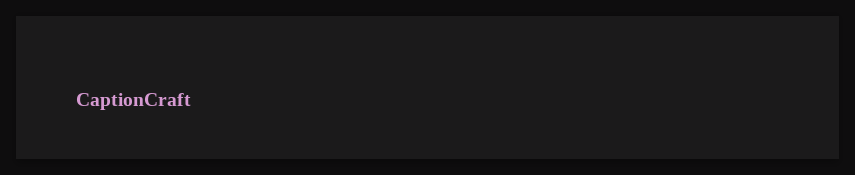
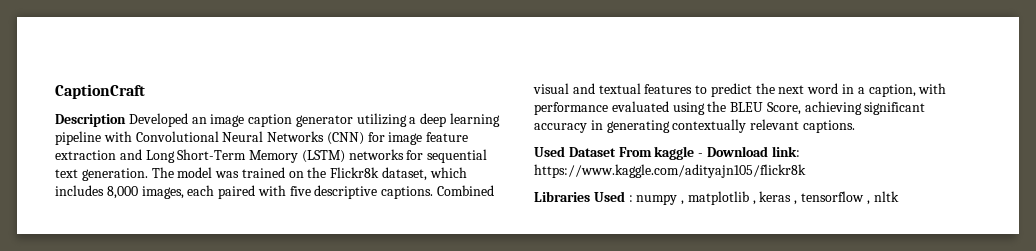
+ Description Developed an image caption generator utilizing a deep learning pipeline with Convolutional Neural Networks (CNN) for image feature extraction and Long Short-Term Memory (LSTM) networks for sequential text generation. The model was trained on the Flickr8k dataset, which includes 8,000 images, each paired with five descriptive captions. Combined visual and textual features to predict the next word in a caption, with performance evaluated using the BLEU Score, achieving significant accuracy in generating contextually relevant captions.
+ Used Dataset From kaggle - Download link: https://www.kaggle.com/adityajn105/flickr8k
+ Libraries Used : numpy , matplotlib , keras , tensorflow , nltk

